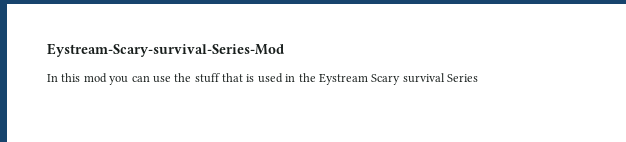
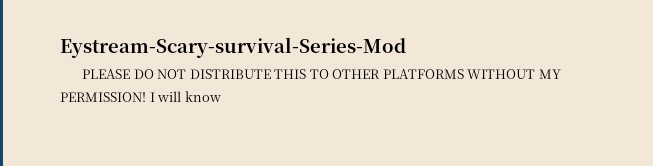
- In this mod you can use the stuff that is used in the Eystream Scary survival Series
+ PLEASE DO NOT DISTRIBUTE THIS TO OTHER PLATFORMS WITHOUT MY PERMISSION! I will know

